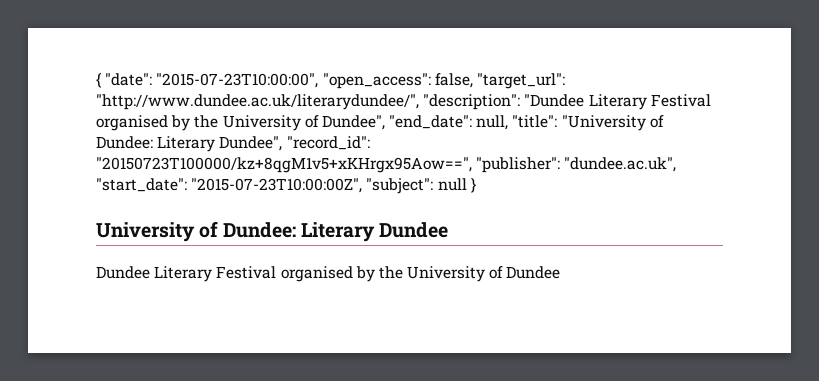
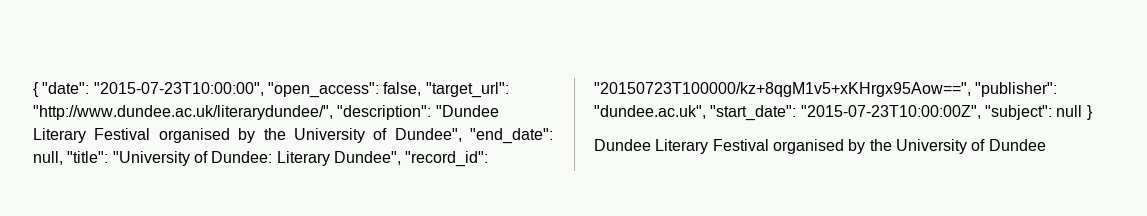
- University of Dundee: Literary Dundee

